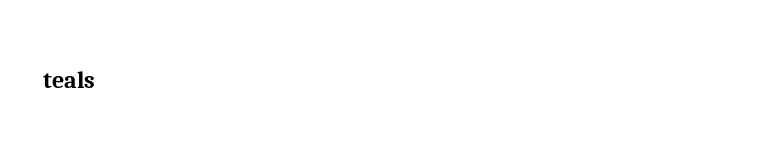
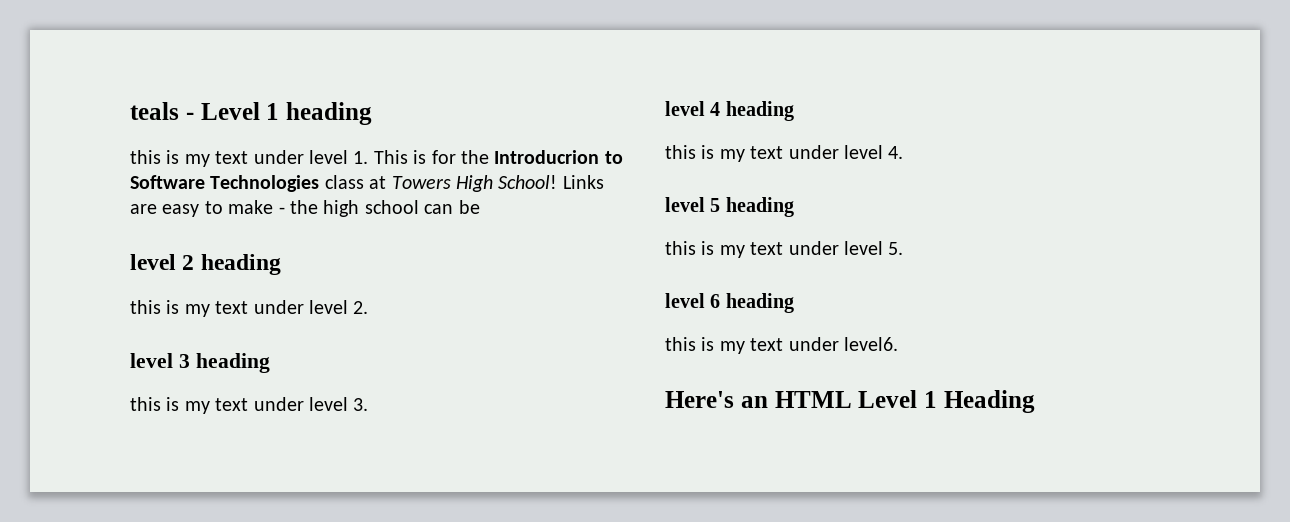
- teals
+ teals - Level 1 heading
+ this is my text under level 1. This is for the Introducrion to Software Technologies class at Towers High School! Links are easy to make - the high school can be
+ level 2 heading
+ this is my text under level 2.
+ level 3 heading
+ this is my text under level 3.
+ level 4 heading
+ this is my text under level 4.
+ level 5 heading
+ this is my text under level 5.
+ level 6 heading
+ this is my text under level6.
+ Here's an HTML Level 1 Heading

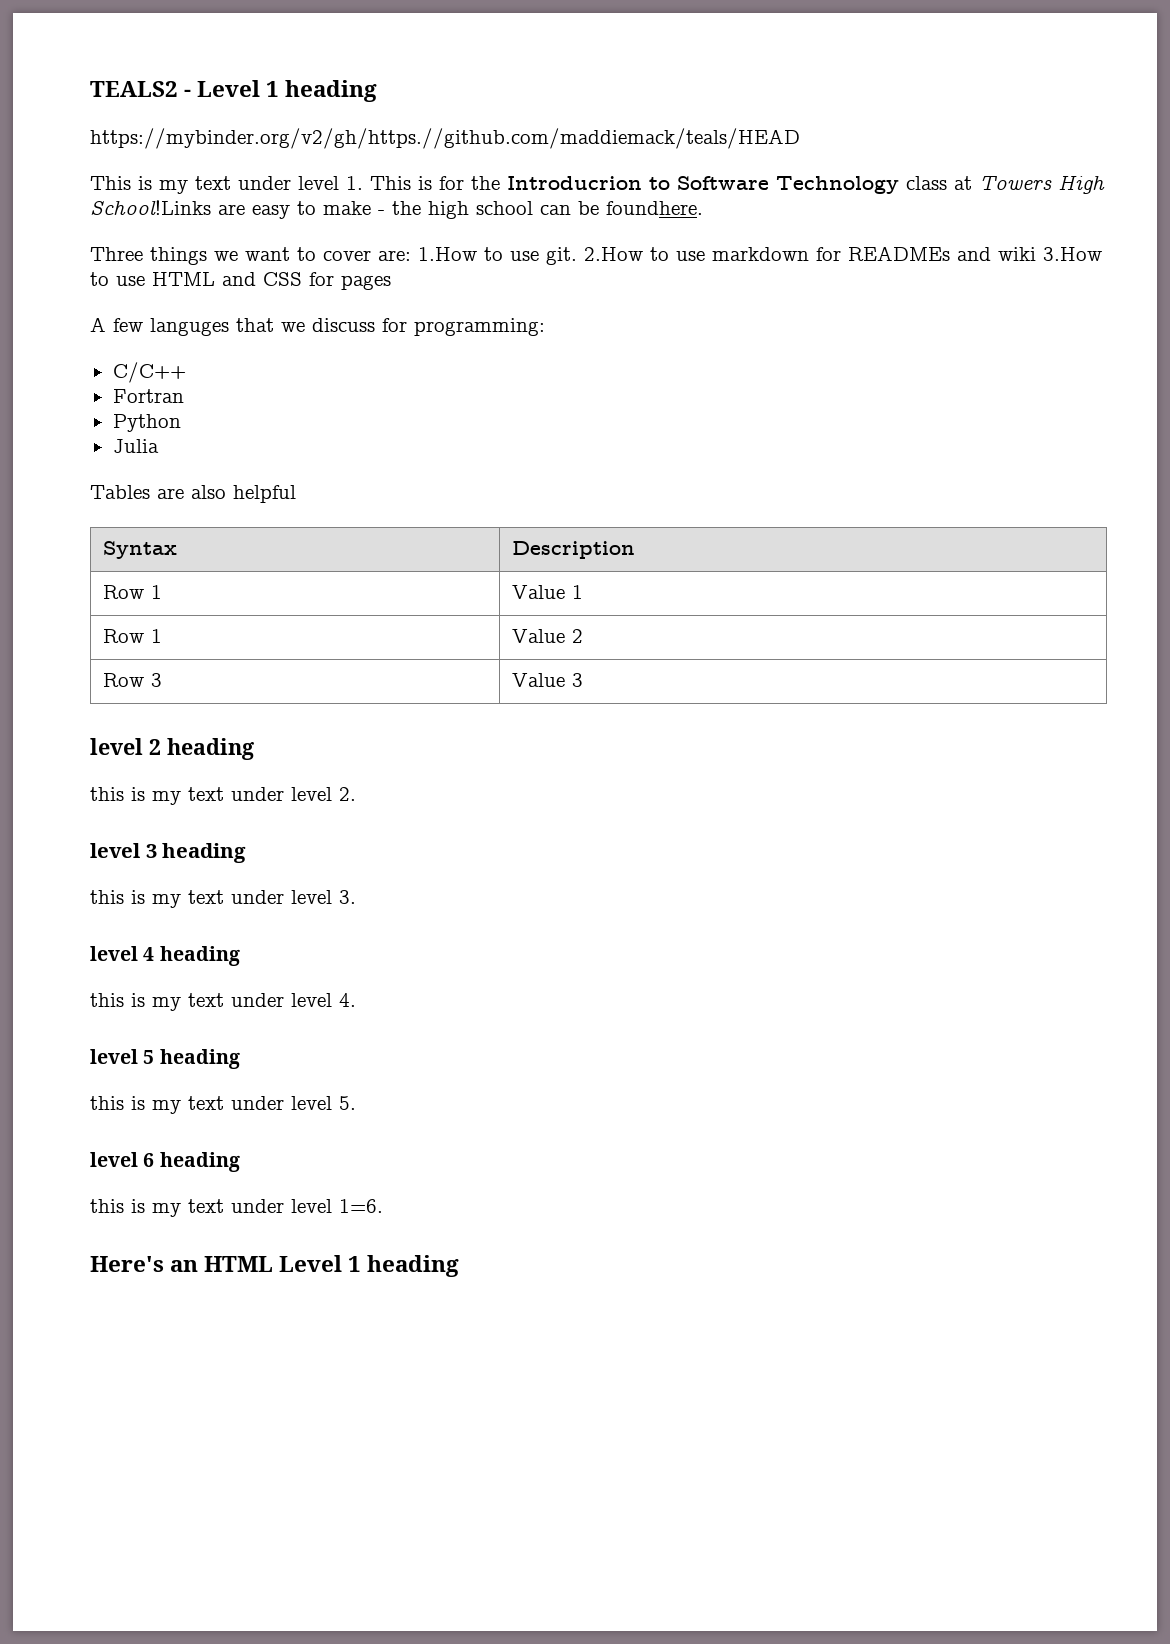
- teals - Level 1 heading
+ TEALS2 - Level 1 heading
- this is my text under level 1. This is for the Introducrion to Software Technologies class at Towers High School! Links are easy to make - the high school can be
+ https://mybinder.org/v2/gh/https.//github.com/maddiemack/teals/HEAD
+ This is my text under level 1. This is for the Introducrion to Software Technology class at Towers High School!Links are easy to make - the high school can be foundhere.
+ Three things we want to cover are: 1.How to use git. 2.How to use markdown for READMEs and wiki 3.How to use HTML and CSS for pages
+ A few languges that we discuss for programming:
+ C/C++
+ Fortran
+ Python
+ Julia
+ Tables are also helpful
+ Syntax | Description
+ Row 1 | Value 1
+ Row 1 | Value 2
+ Row 3 | Value 3
- this is my text under level6.
+ this is my text under level 1=6.
- Here's an HTML Level 1 Heading
+ Here's an HTML Level 1 heading

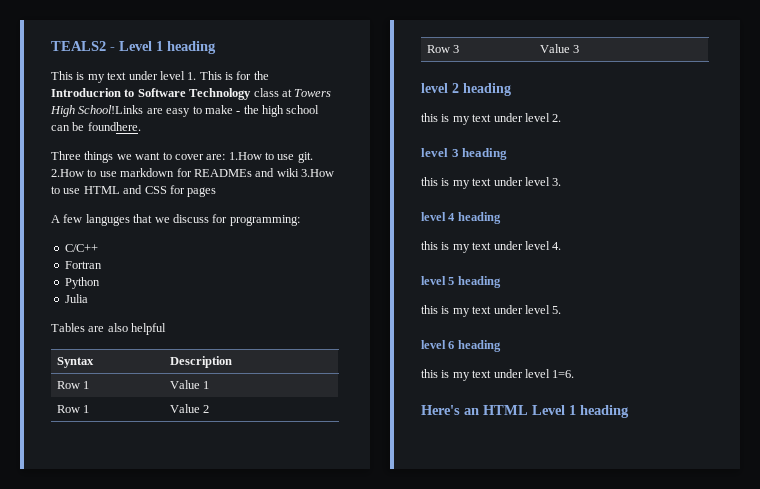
- https://mybinder.org/v2/gh/https.//github.com/maddiemack/teals/HEAD

